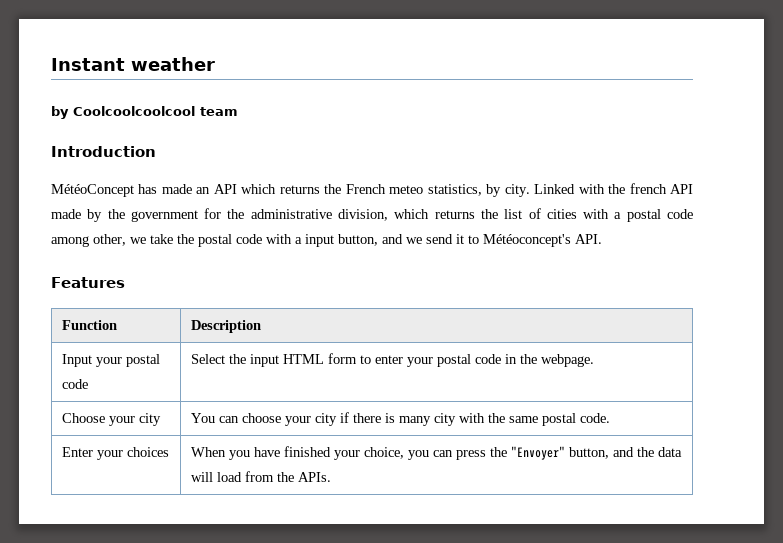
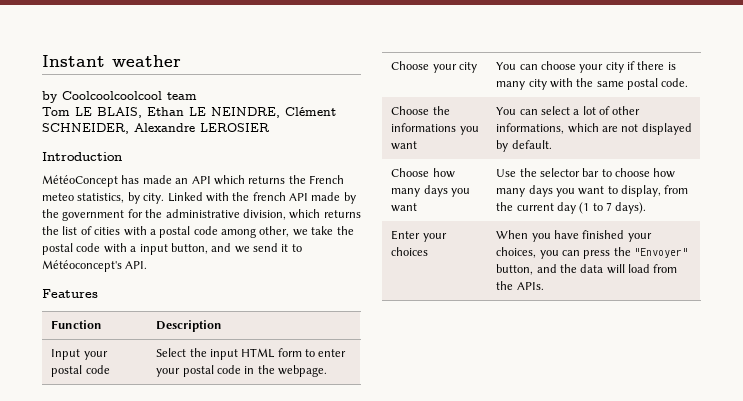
+ Tom LE BLAIS, Ethan LE NEINDRE, Clément SCHNEIDER, Alexandre LEROSIER
+ Choose the informations you want | You can select a lot of other informations, which are not displayed by default.
+ Choose how many days you want | Use the selector bar to choose how many days you want to display, from the current day (1 to 7 days).
- Enter your choices | When you have finished your choice, you can press the "Envoyer" button, and the data will load from the APIs.
+ Enter your choices | When you have finished your choices, you can press the "Envoyer" button, and the data will load from the APIs.

